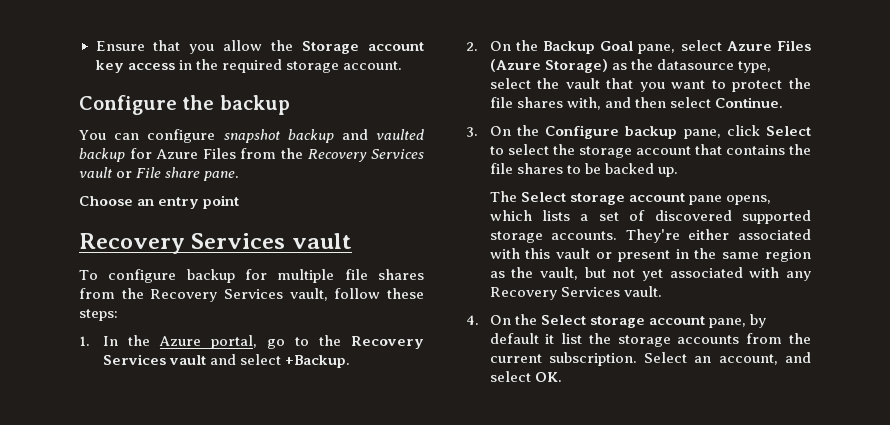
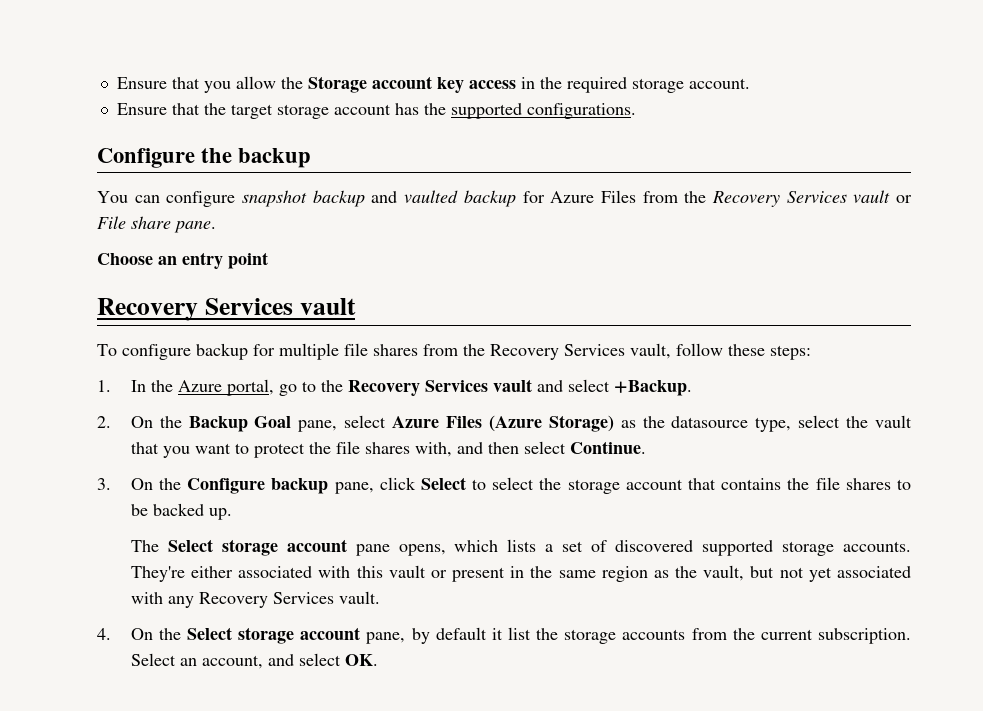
+ Ensure that the target storage account has the supported configurations.

